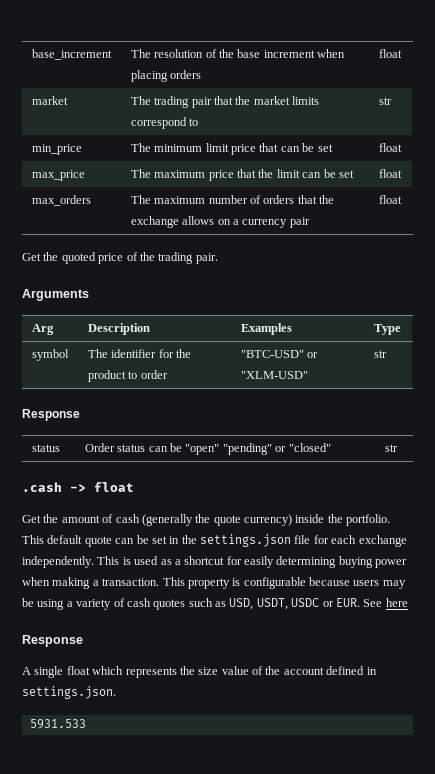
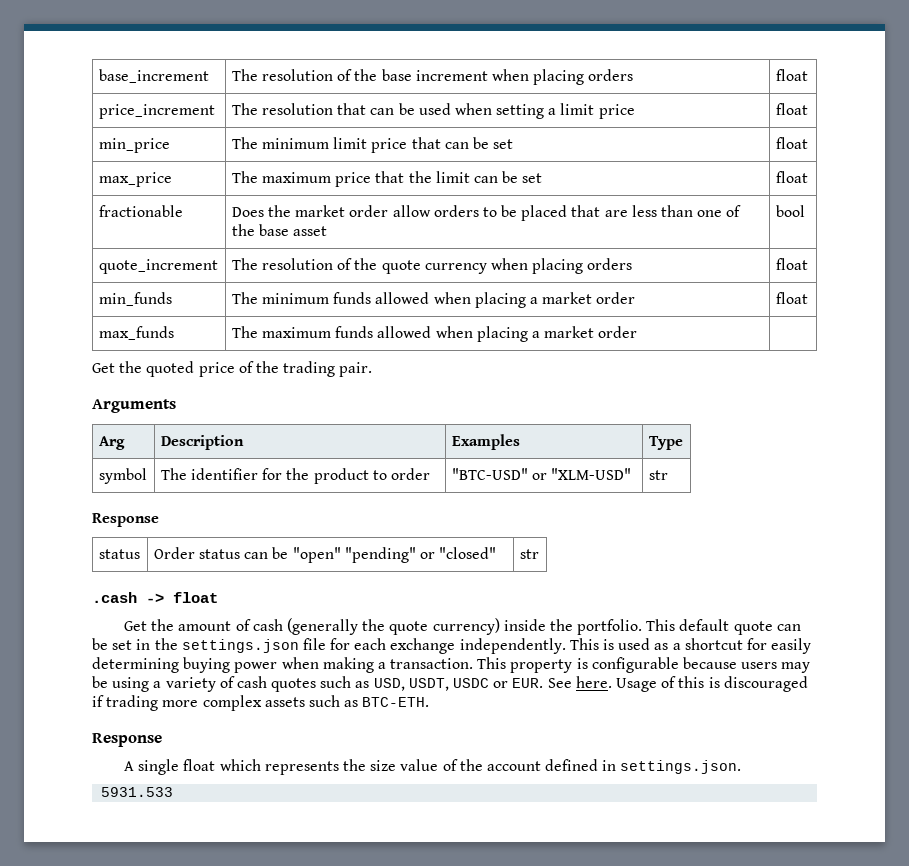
- market | The trading pair that the market limits correspond to | str
+ price_increment | The resolution that can be used when setting a limit price | float
- max_orders | The maximum number of orders that the exchange allows on a currency pair | float
+ fractionable | Does the market order allow orders to be placed that are less than one of the base asset | bool
+ quote_increment | The resolution of the quote currency when placing orders | float
+ min_funds | The minimum funds allowed when placing a market order | float
+ max_funds | The maximum funds allowed when placing a market order |
- This property is configurable because users may be using a variety of cash quotes such as USD, USDT, USDC or EUR. See here
+ This property is configurable because users may be using a variety of cash quotes such as USD, USDT, USDC or EUR. See here. Usage of this is discouraged if trading more complex assets such as BTC-ETH.

